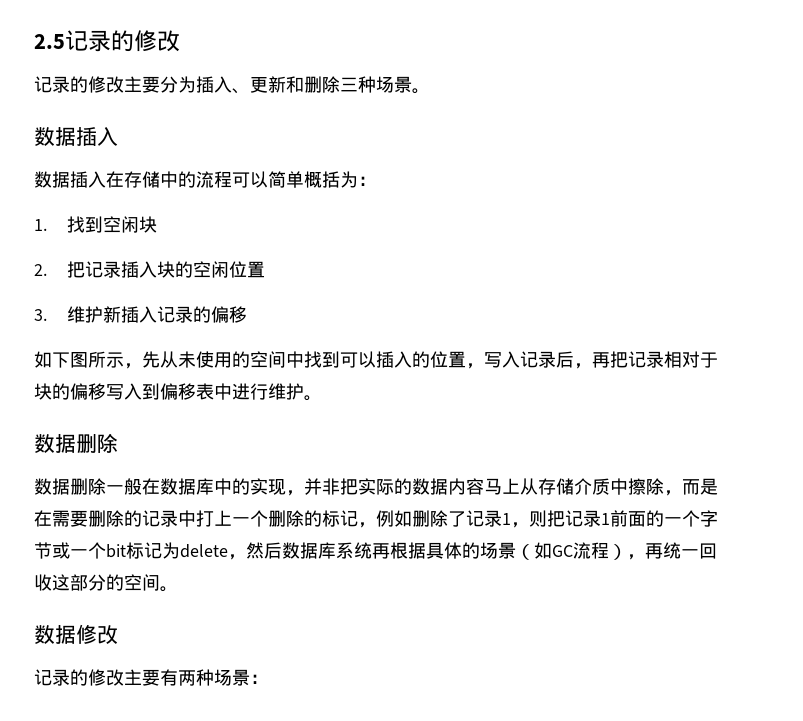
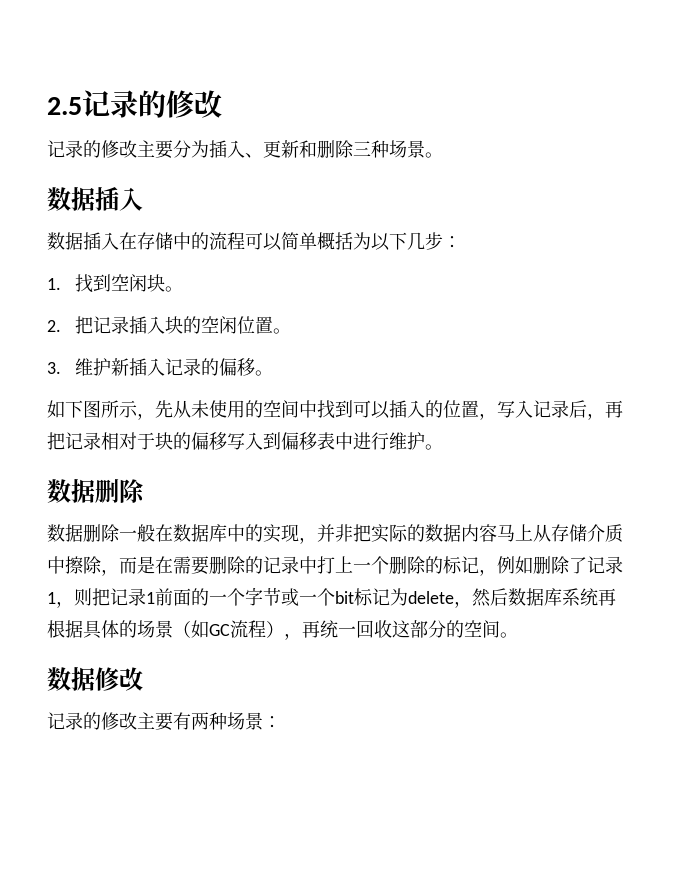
- 数据插入在存储中的流程可以简单概括为：
+ 数据插入在存储中的流程可以简单概括为以下几步：
- 1.找到空闲块
+ 1.找到空闲块。
- 2.把记录插入块的空闲位置
+ 2.把记录插入块的空闲位置。
- 3.维护新插入记录的偏移
+ 3.维护新插入记录的偏移。

